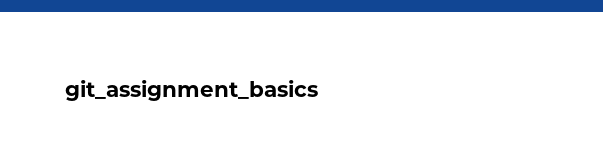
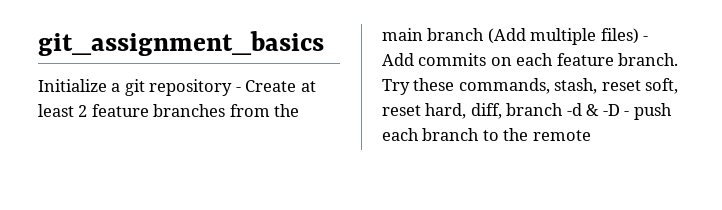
+ Initialize a git repository - Create at least 2 feature branches from the main branch (Add multiple files) - Add commits on each feature branch. Try these commands, stash, reset soft, reset hard, diff, branch -d & -D - push each branch to the remote

